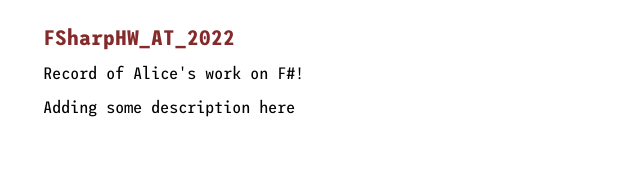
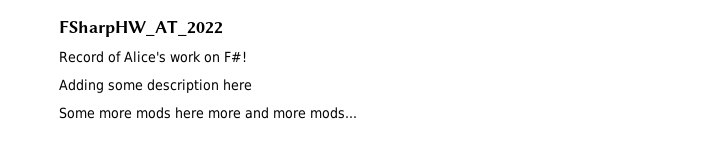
+ Some more mods here more and more mods...

